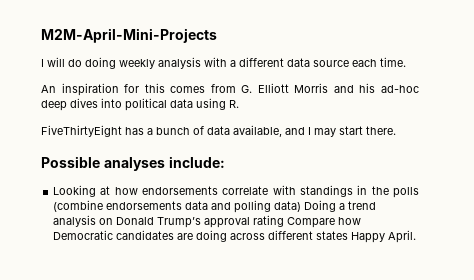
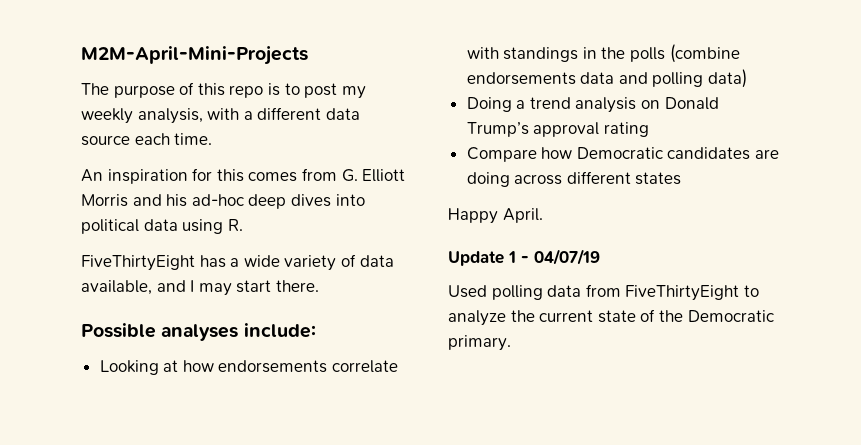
- I will do doing weekly analysis with a different data source each time.
+ The purpose of this repo is to post my weekly analysis, with a different data source each time.
- FiveThirtyEight has a bunch of data available, and I may start there.
+ FiveThirtyEight has a wide variety of data available, and I may start there.
- Looking at how endorsements correlate with standings in the polls (combine endorsements data and polling data) Doing a trend analysis on Donald Trump’s approval rating Compare how Democratic candidates are doing across different states Happy April.
+ Looking at how endorsements correlate with standings in the polls (combine endorsements data and polling data)
+ Doing a trend analysis on Donald Trump’s approval rating
+ Compare how Democratic candidates are doing across different states
+ Happy April.
+ Update 1 - 04/07/19
+ Used polling data from FiveThirtyEight to analyze the current state of the Democratic primary.

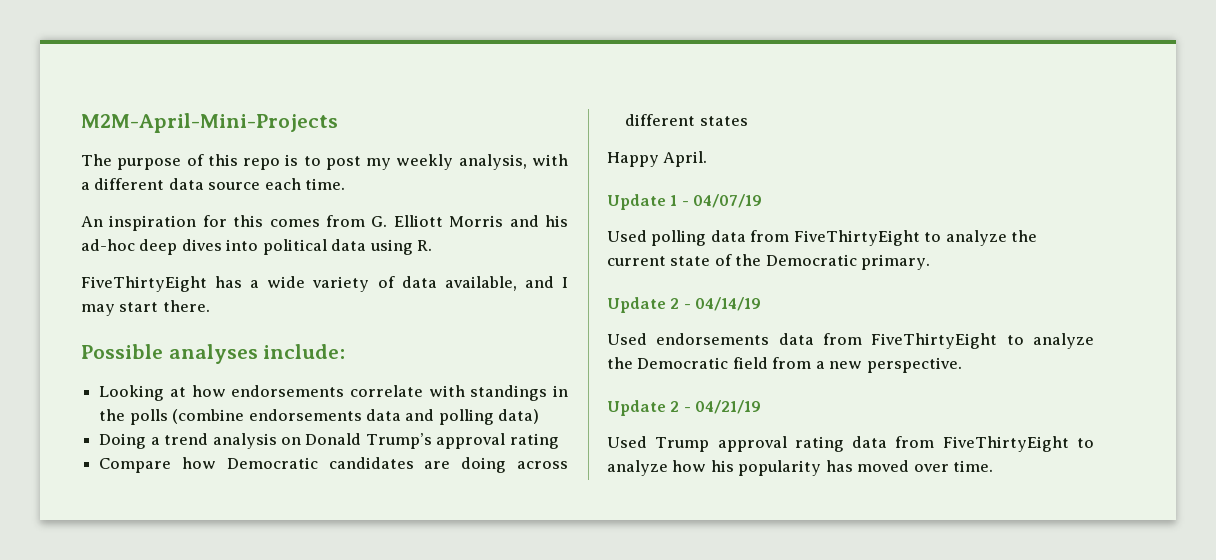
+ Update 2 - 04/14/19
+ Used endorsements data from FiveThirtyEight to analyze the Democratic field from a new perspective.
+ Update 2 - 04/21/19
+ Used Trump approval rating data from FiveThirtyEight to analyze how his popularity has moved over time.

